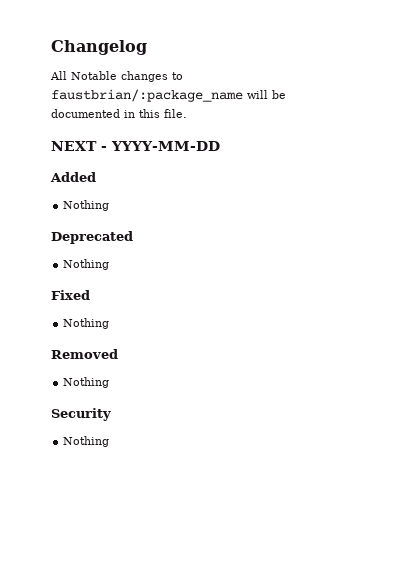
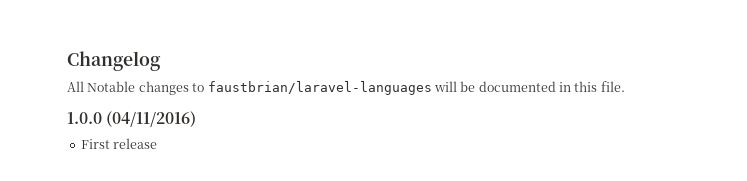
- All Notable changes to faustbrian/:package_name will be documented in this file.
+ All Notable changes to faustbrian/laravel-languages will be documented in this file.
- NEXT - YYYY-MM-DD
- Added
- Nothing
- Deprecated
- Nothing
- Fixed
- Nothing
- Removed
- Nothing
- Security
- Nothing
+ 1.0.0 (04/11/2016)
+ First release

